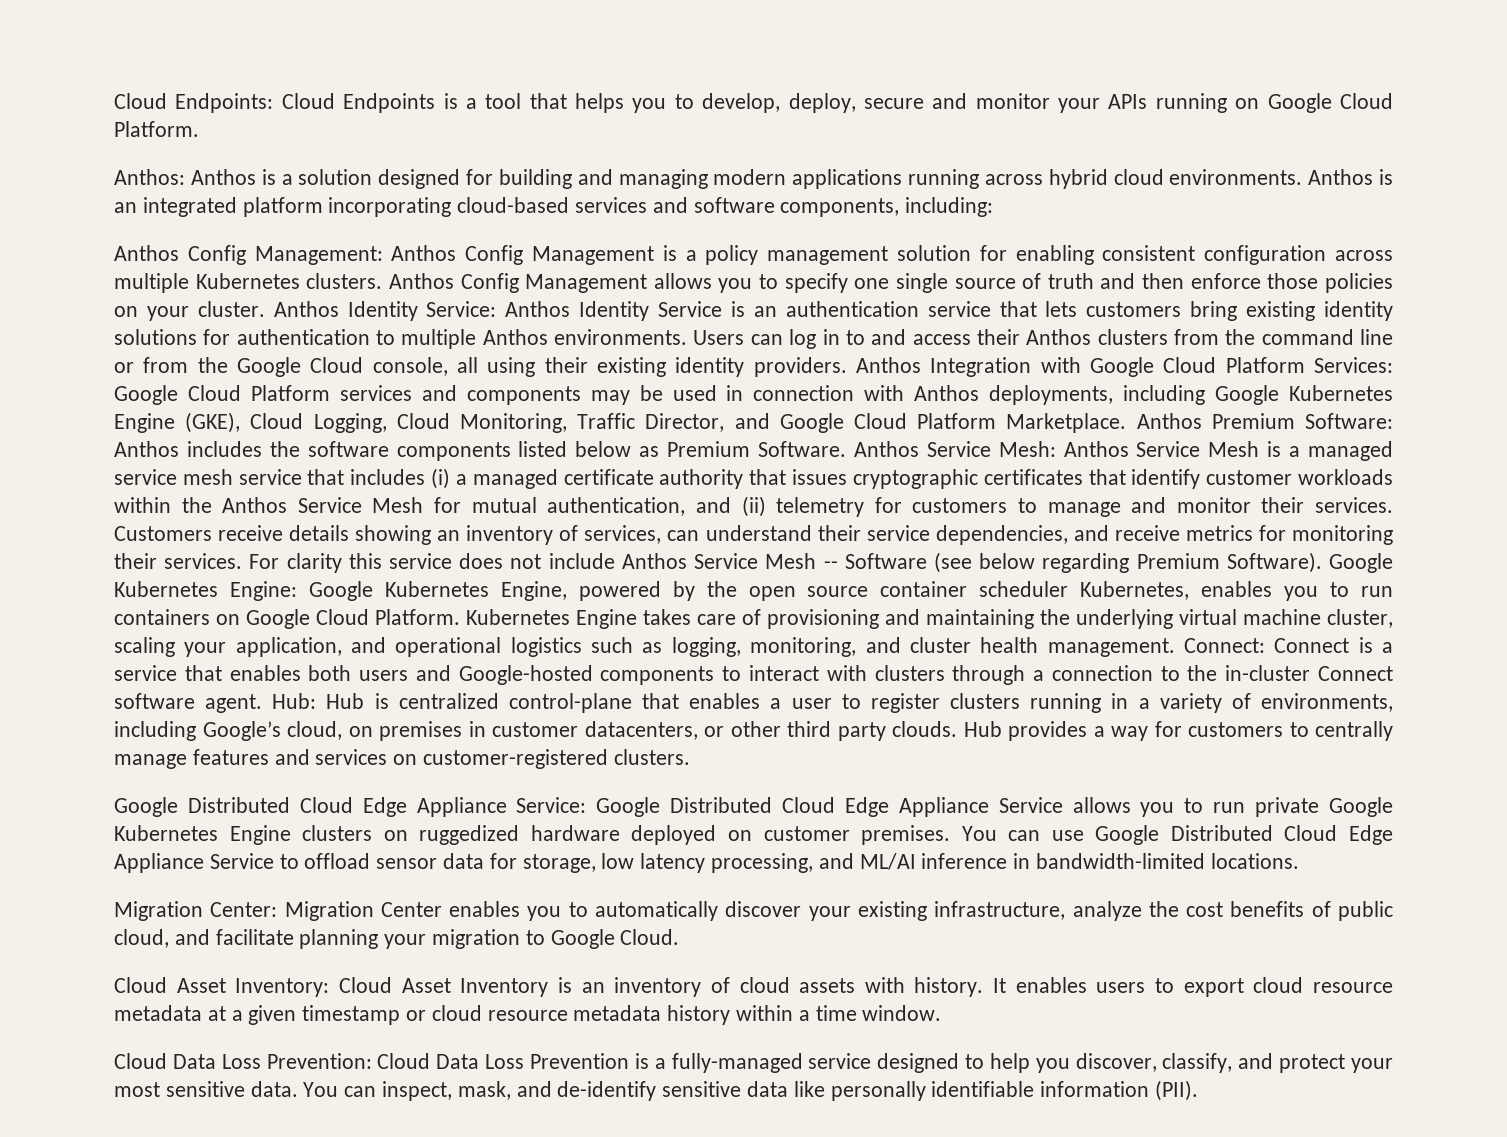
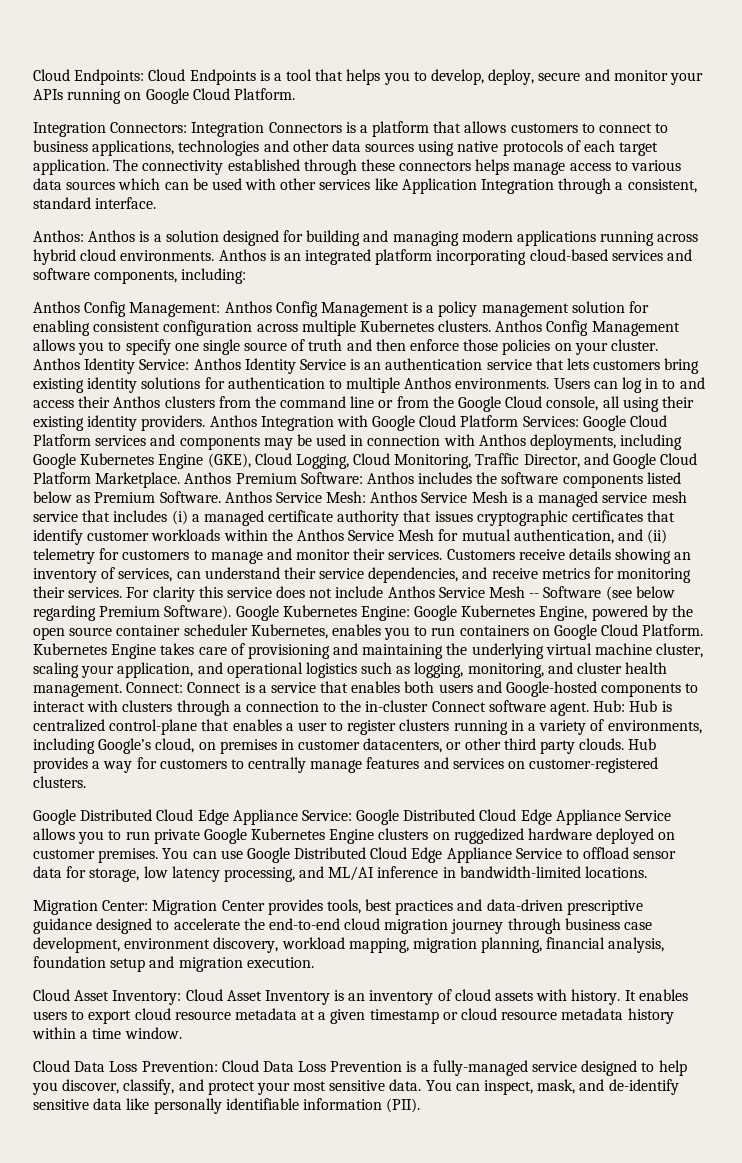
+ Integration Connectors: Integration Connectors is a platform that allows customers to connect to business applications, technologies and other data sources using native protocols of each target application. The connectivity established through these connectors helps manage access to various data sources which can be used with other services like Application Integration through a consistent, standard interface.
- Migration Center: Migration Center enables you to automatically discover your existing infrastructure, analyze the cost benefits of public cloud, and facilitate planning your migration to Google Cloud.
+ Migration Center: Migration Center provides tools, best practices and data-driven prescriptive guidance designed to accelerate the end-to-end cloud migration journey through business case development, environment discovery, workload mapping, migration planning, financial analysis, foundation setup and migration execution.

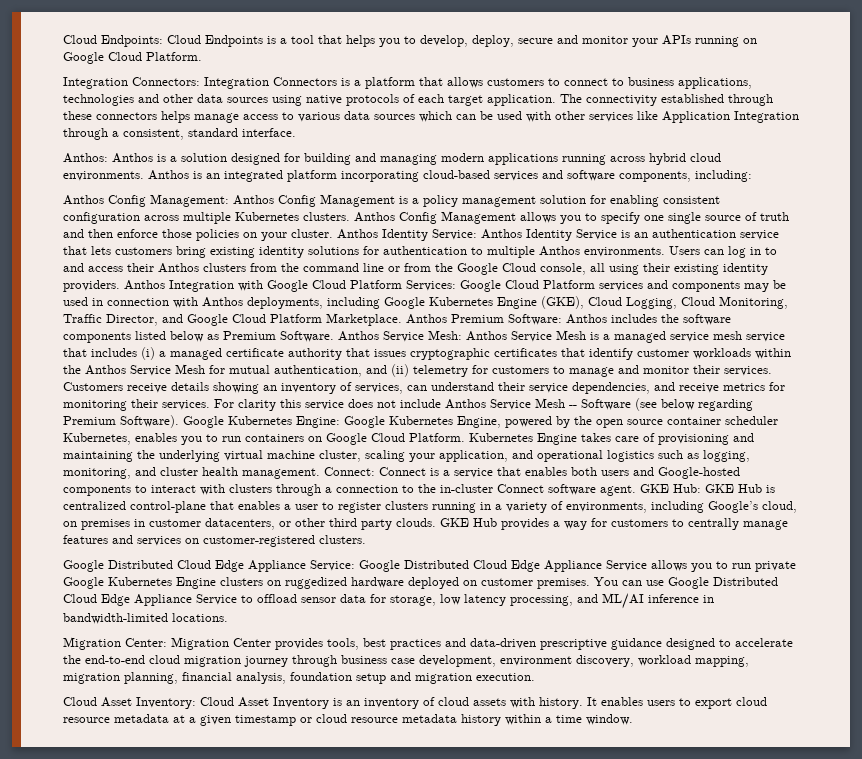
- Hub: Hub is centralized control-plane that enables a user to register clusters running in a variety of environments, including Google’s cloud, on premises in customer datacenters, or other third party clouds.
+ GKE Hub: GKE Hub is centralized control-plane that enables a user to register clusters running in a variety of environments, including Google’s cloud, on premises in customer datacenters, or other third party clouds.
- Hub provides a way for customers to centrally manage features and services on customer-registered clusters.
+ GKE Hub provides a way for customers to centrally manage features and services on customer-registered clusters.
- Cloud Data Loss Prevention: Cloud Data Loss Prevention is a fully-managed service designed to help you discover, classify, and protect your most sensitive data. You can inspect, mask, and de-identify sensitive data like personally identifiable information (PII).

